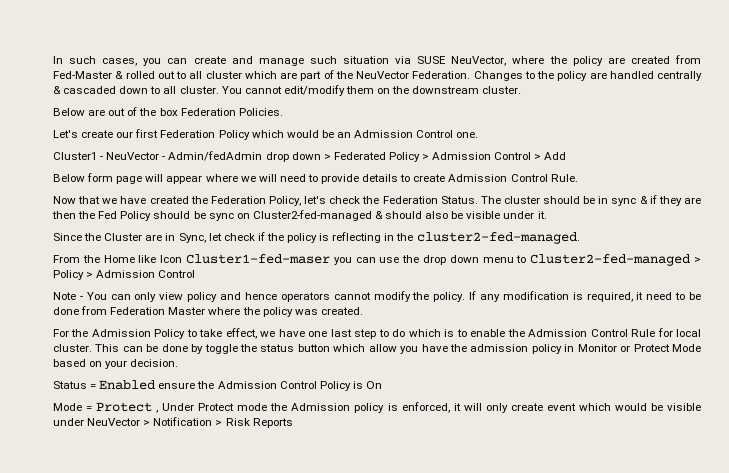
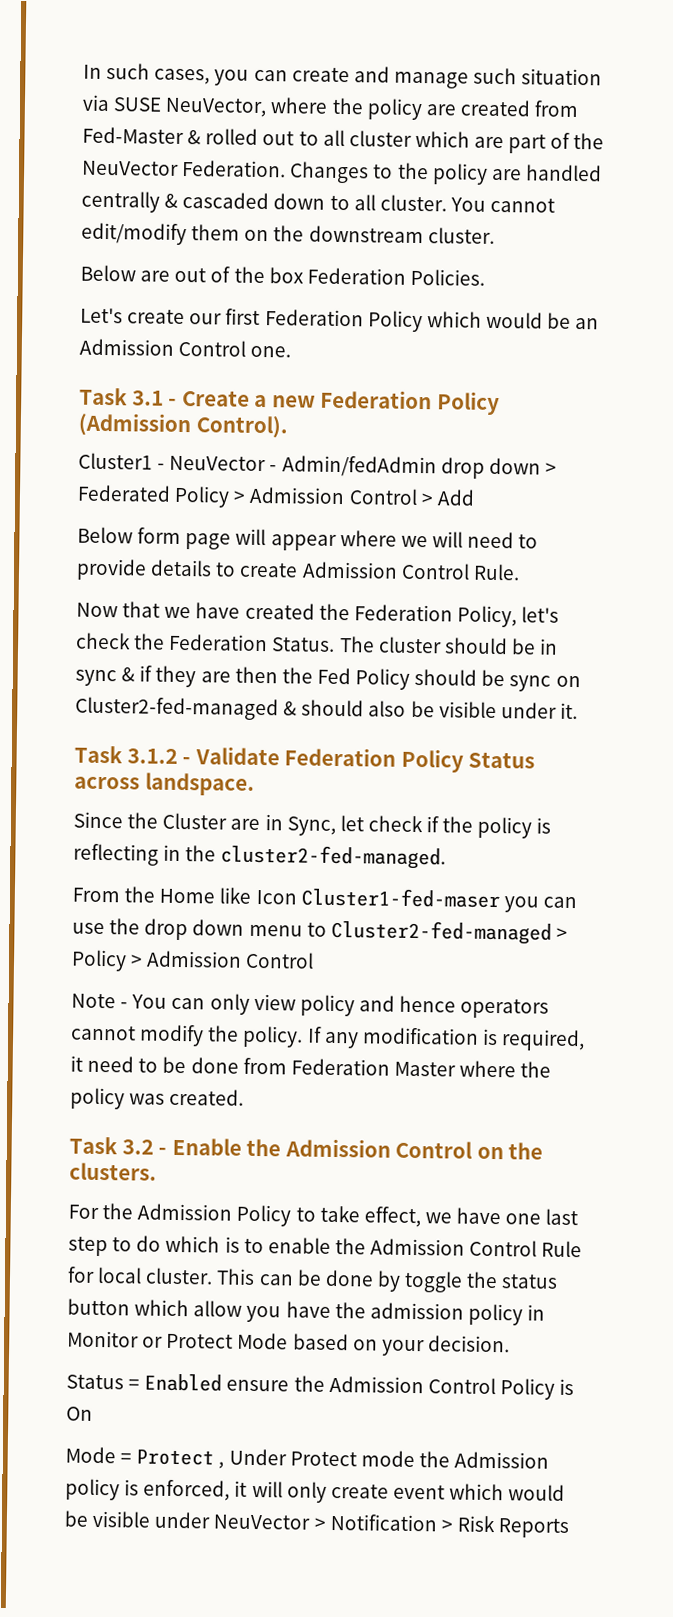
+ Task 3.1 - Create a new Federation Policy (Admission Control).
+ Task 3.1.2 - Validate Federation Policy Status across landspace.
+ Task 3.2 - Enable the Admission Control on the clusters.

